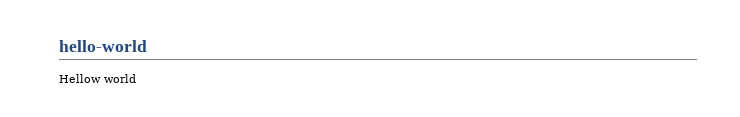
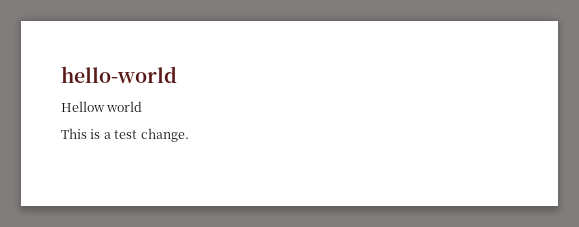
+ This is a test change.

